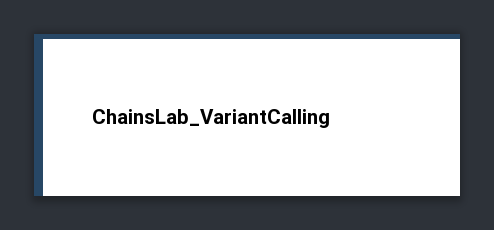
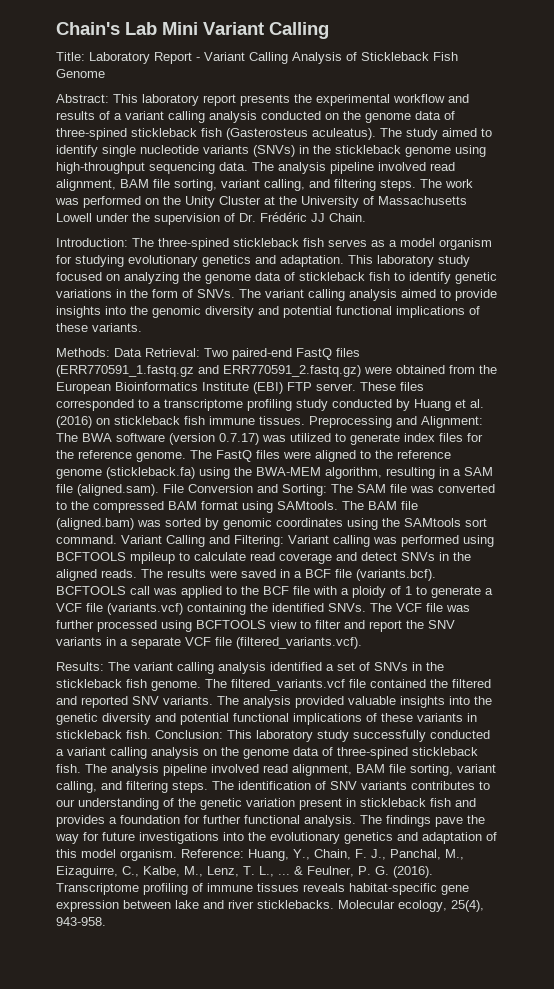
- ChainsLab_VariantCalling
+ Chain's Lab Mini Variant Calling
+ Title: Laboratory Report - Variant Calling Analysis of Stickleback Fish Genome
+ Abstract: This laboratory report presents the experimental workflow and results of a variant calling analysis conducted on the genome data of three-spined stickleback fish (Gasterosteus aculeatus). The study aimed to identify single nucleotide variants (SNVs) in the stickleback genome using high-throughput sequencing data. The analysis pipeline involved read alignment, BAM file sorting, variant calling, and filtering steps. The work was performed on the Unity Cluster at the University of Massachusetts Lowell under the supervision of Dr. Frédéric JJ Chain.
+ Introduction: The three-spined stickleback fish serves as a model organism for studying evolutionary genetics and adaptation. This laboratory study focused on analyzing the genome data of stickleback fish to identify genetic variations in the form of SNVs. The variant calling analysis aimed to provide insights into the genomic diversity and potential functional implications of these variants.
+ Methods: Data Retrieval: Two paired-end FastQ files (ERR770591_1.fastq.gz and ERR770591_2.fastq.gz) were obtained from the European Bioinformatics Institute (EBI) FTP server. These files corresponded to a transcriptome profiling study conducted by Huang et al. (2016) on stickleback fish immune tissues. Preprocessing and Alignment: The BWA software (version 0.7.17) was utilized to generate index files for the reference genome. The FastQ files were aligned to the reference genome (stickleback.fa) using the BWA-MEM algorithm, resulting in a SAM file (aligned.sam). File Conversion and Sorting: The SAM file was converted to the compressed BAM format using SAMtools. The BAM file (aligned.bam) was sorted by genomic coordinates using the SAMtools sort command. Variant Calling and Filtering: Variant calling was performed using BCFTOOLS mpileup to calculate read coverage and detect SNVs in the aligned reads. The results were saved in a BCF file (variants.bcf). BCFTOOLS call was applied to the BCF file with a ploidy of 1 to generate a VCF file (variants.vcf) containing the identified SNVs. The VCF file was further processed using BCFTOOLS view to filter and report the SNV variants in a separate VCF file (filtered_variants.vcf).
+ Results: The variant calling analysis identified a set of SNVs in the stickleback fish genome. The filtered_variants.vcf file contained the filtered and reported SNV variants. The analysis provided valuable insights into the genetic diversity and potential functional implications of these variants in stickleback fish. Conclusion: This laboratory study successfully conducted a variant calling analysis on the genome data of three-spined stickleback fish. The analysis pipeline involved read alignment, BAM file sorting, variant calling, and filtering steps. The identification of SNV variants contributes to our understanding of the genetic variation present in stickleback fish and provides a foundation for further functional analysis. The findings pave the way for future investigations into the evolutionary genetics and adaptation of this model organism. Reference: Huang, Y., Chain, F. J., Panchal, M., Eizaguirre, C., Kalbe, M., Lenz, T. L., ... & Feulner, P. G. (2016). Transcriptome profiling of immune tissues reveals habitat‐specific gene expression between lake and river sticklebacks. Molecular ecology, 25(4), 943-958.

